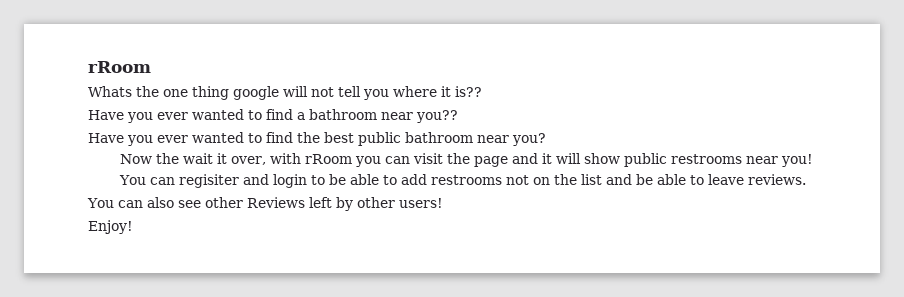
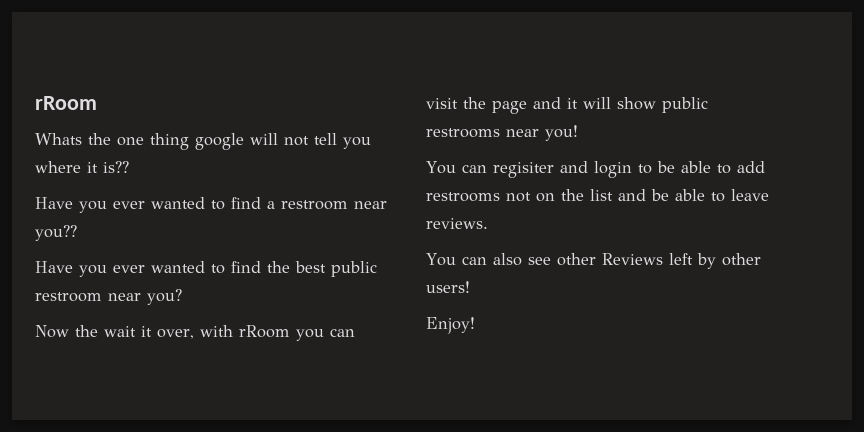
- Have you ever wanted to find a bathroom near you??
+ Have you ever wanted to find a restroom near you??
- Have you ever wanted to find the best public bathroom near you?
+ Have you ever wanted to find the best public restroom near you?

